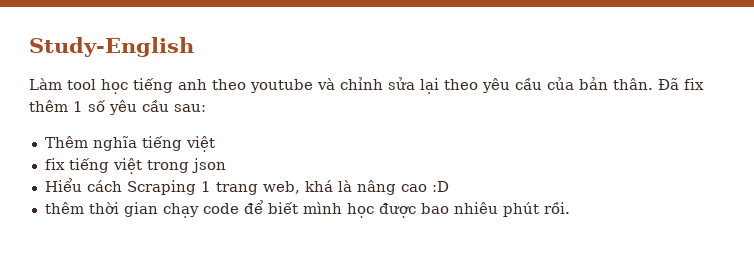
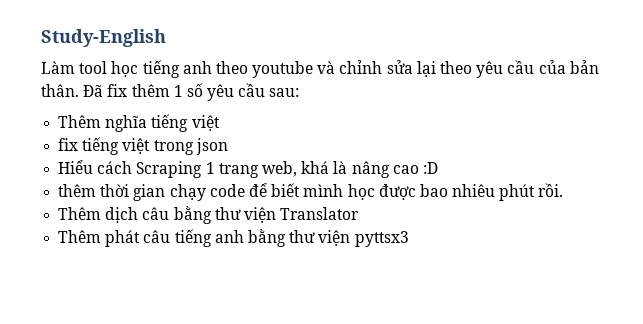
+ Thêm dịch câu bằng thư viện Translator
+ Thêm phát câu tiếng anh bằng thư viện pyttsx3

